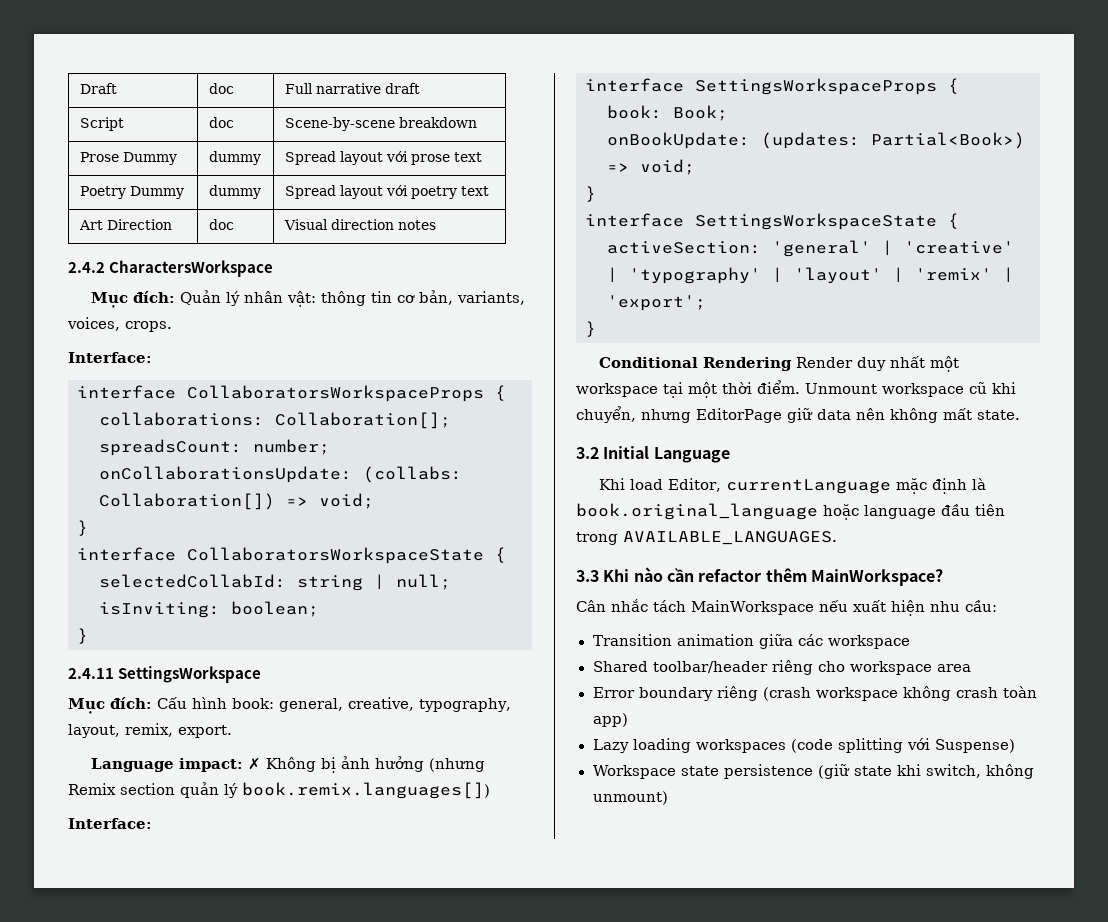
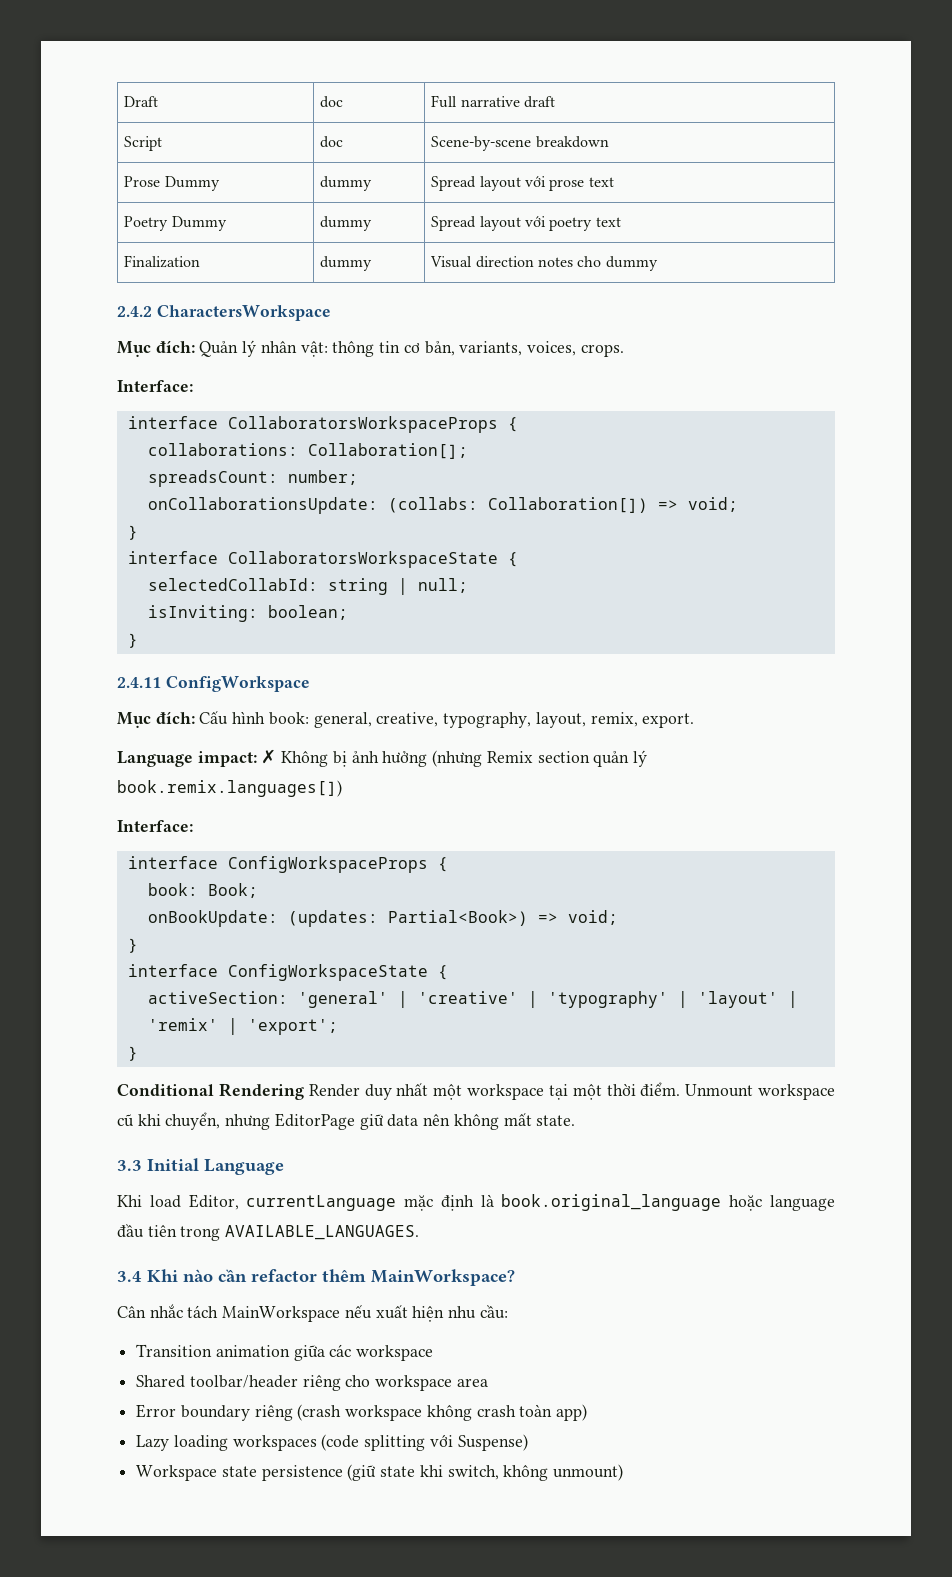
- Art Direction | doc | Visual direction notes
+ Finalization | dummy | Visual direction notes cho dummy
- 2.4.11 SettingsWorkspace
+ 2.4.11 ConfigWorkspace
- interface SettingsWorkspaceProps {
+ interface ConfigWorkspaceProps {
- interface SettingsWorkspaceState {
+ interface ConfigWorkspaceState {
- 3.2 Initial Language
+ 3.3 Initial Language
- 3.3 Khi nào cần refactor thêm MainWorkspace?
+ 3.4 Khi nào cần refactor thêm MainWorkspace?

